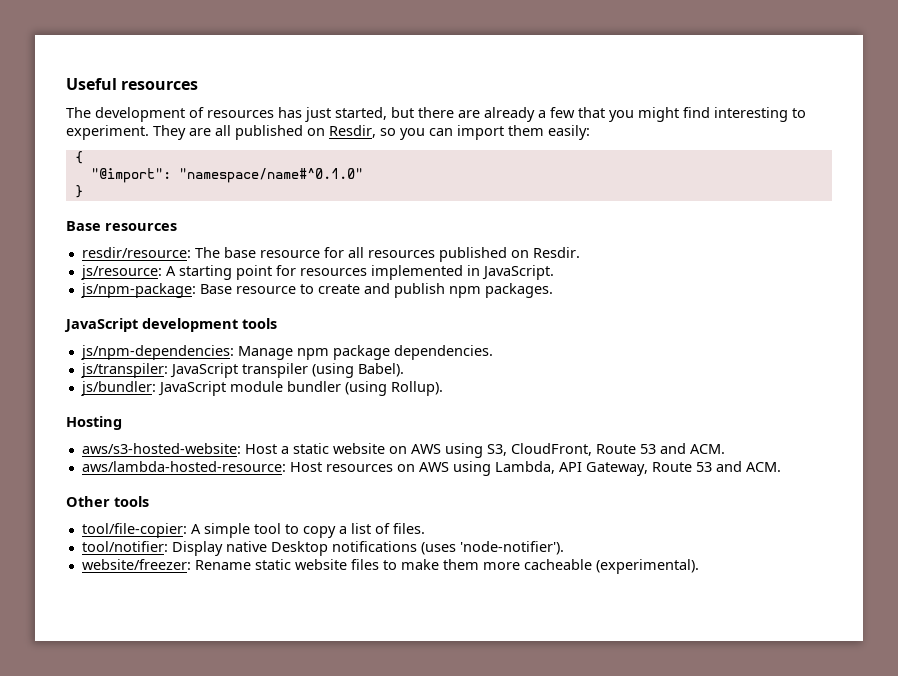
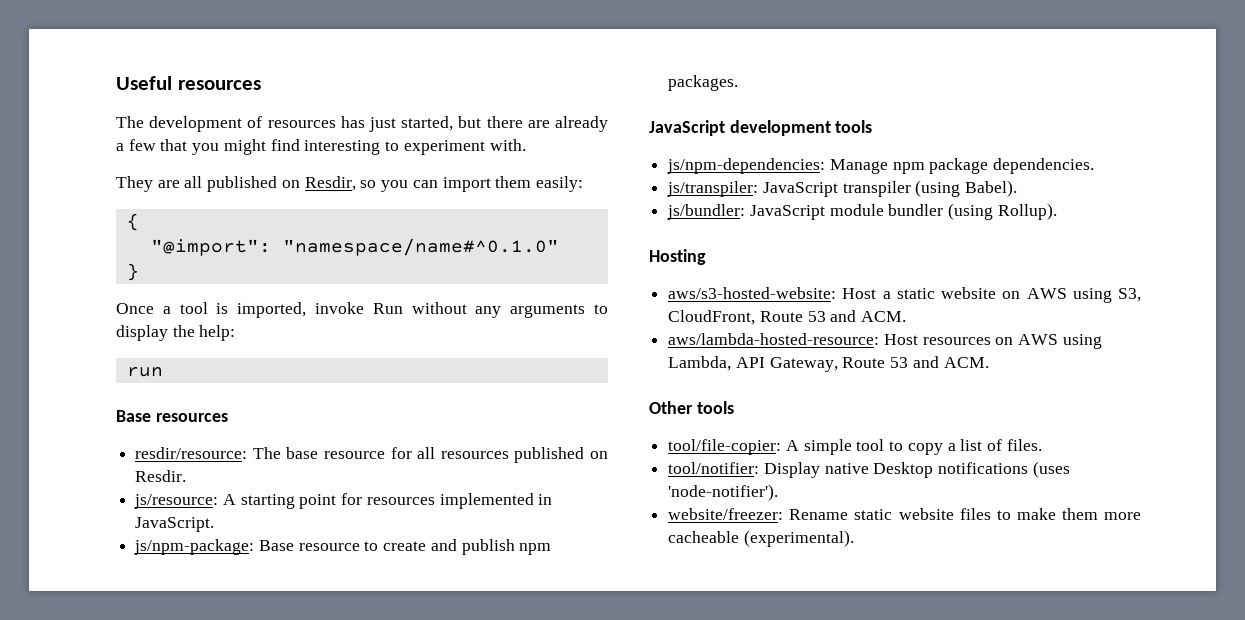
- The development of resources has just started, but there are already a few that you might find interesting to experiment. They are all published on Resdir, so you can import them easily:
+ The development of resources has just started, but there are already a few that you might find interesting to experiment with.
+ They are all published on Resdir, so you can import them easily:
+ Once a tool is imported, invoke Run without any arguments to display the help:
+ run

